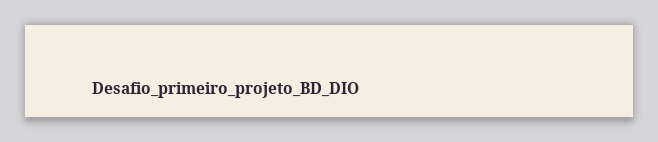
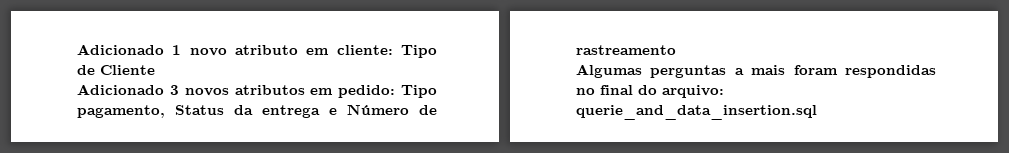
- Desafio_primeiro_projeto_BD_DIO
+ Adicionado 1 novo atributo em cliente: Tipo de Cliente
+ Adicionado 3 novos atributos em pedido: Tipo pagamento, Status da entrega e Número de rastreamento
+ Algumas perguntas a mais foram respondidas no final do arquivo: querie_and_data_insertion.sql

